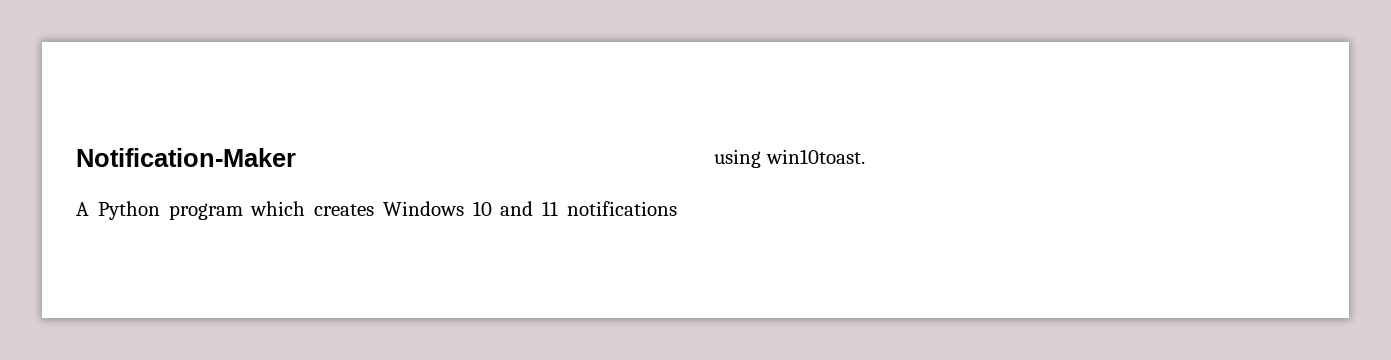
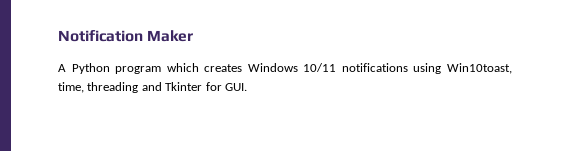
- Notification-Maker
+ Notification Maker
- A Python program which creates Windows 10 and 11 notifications using win10toast.
+ A Python program which creates Windows 10/11 notifications using Win10toast, time, threading and Tkinter for GUI.

